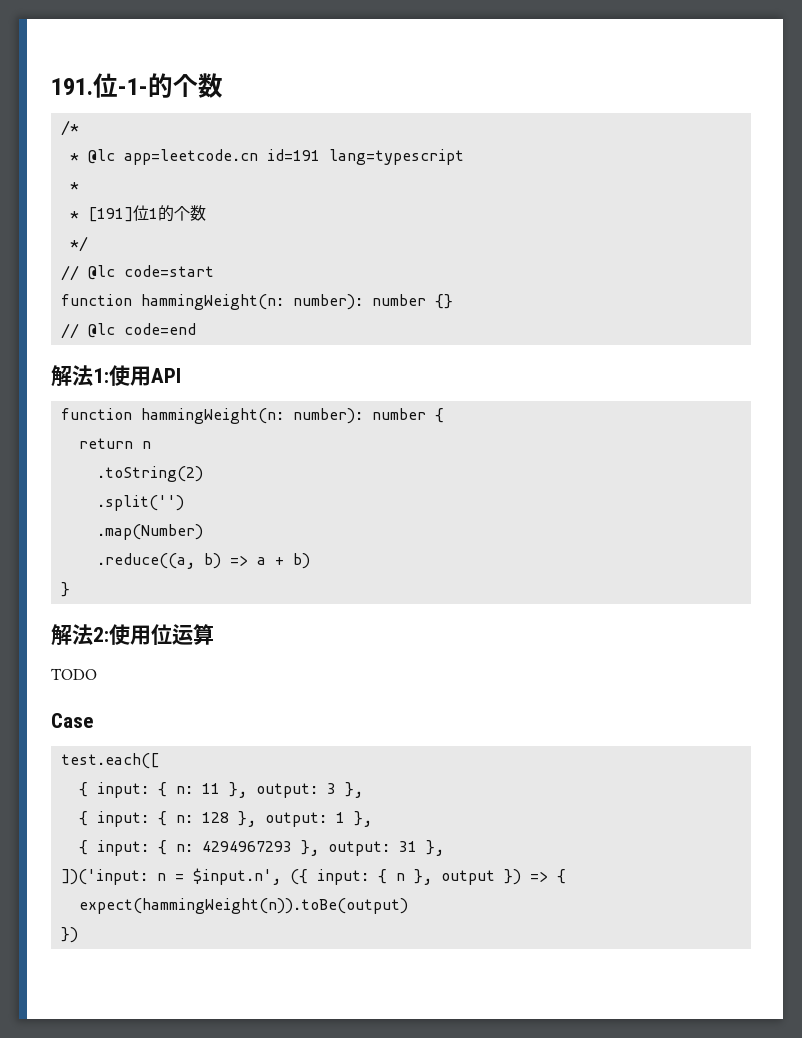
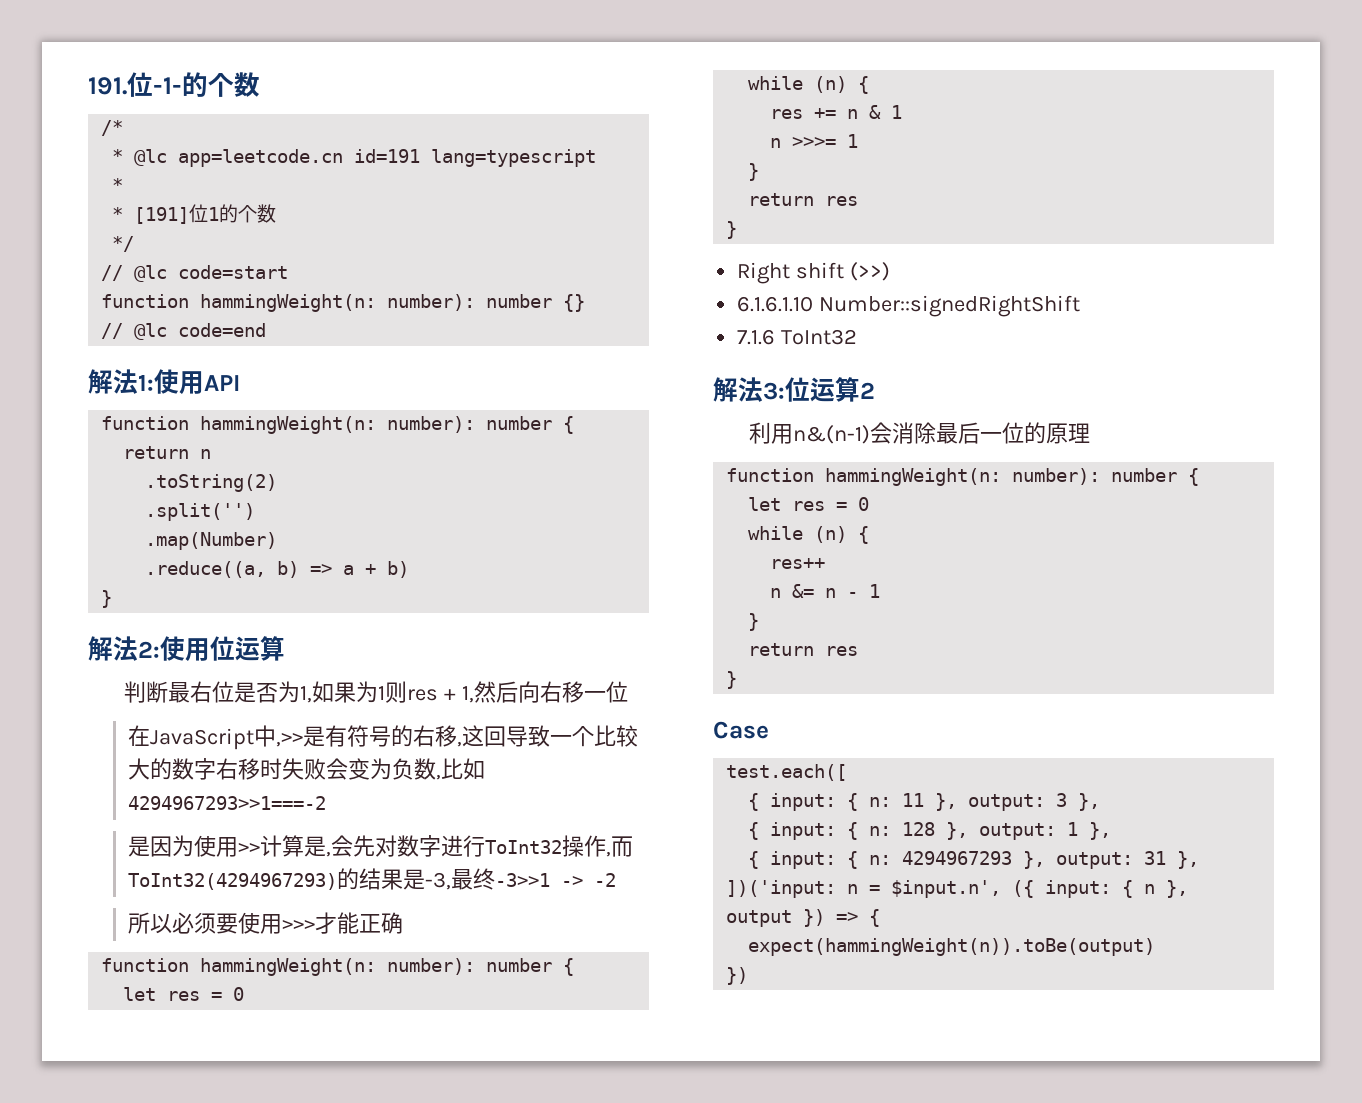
- TODO
+ 判断最右位是否为1,如果为1则res + 1,然后向右移一位
+ 在JavaScript中,>>是有符号的右移,这回导致一个比较大的数字右移时失败会变为负数,比如4294967293>>1===-2
+ 是因为使用>>计算是,会先对数字进行ToInt32操作,而ToInt32(4294967293)的结果是-3,最终-3>>1 -> -2
+ 所以必须要使用>>>才能正确
+ function hammingWeight(n: number): number {
+ let res = 0
+ while (n) {
+ res += n & 1
+ n >>>= 1
+ }
+ return res
+ }
+ Right shift (>>)
+ 6.1.6.1.10 Number::signedRightShift
+ 7.1.6 ToInt32
+ 解法3:位运算2
+ 利用n&(n-1)会消除最后一位的原理
+ function hammingWeight(n: number): number {
+ let res = 0
+ while (n) {
+ res++
+ n &= n - 1
+ }
+ return res
+ }

